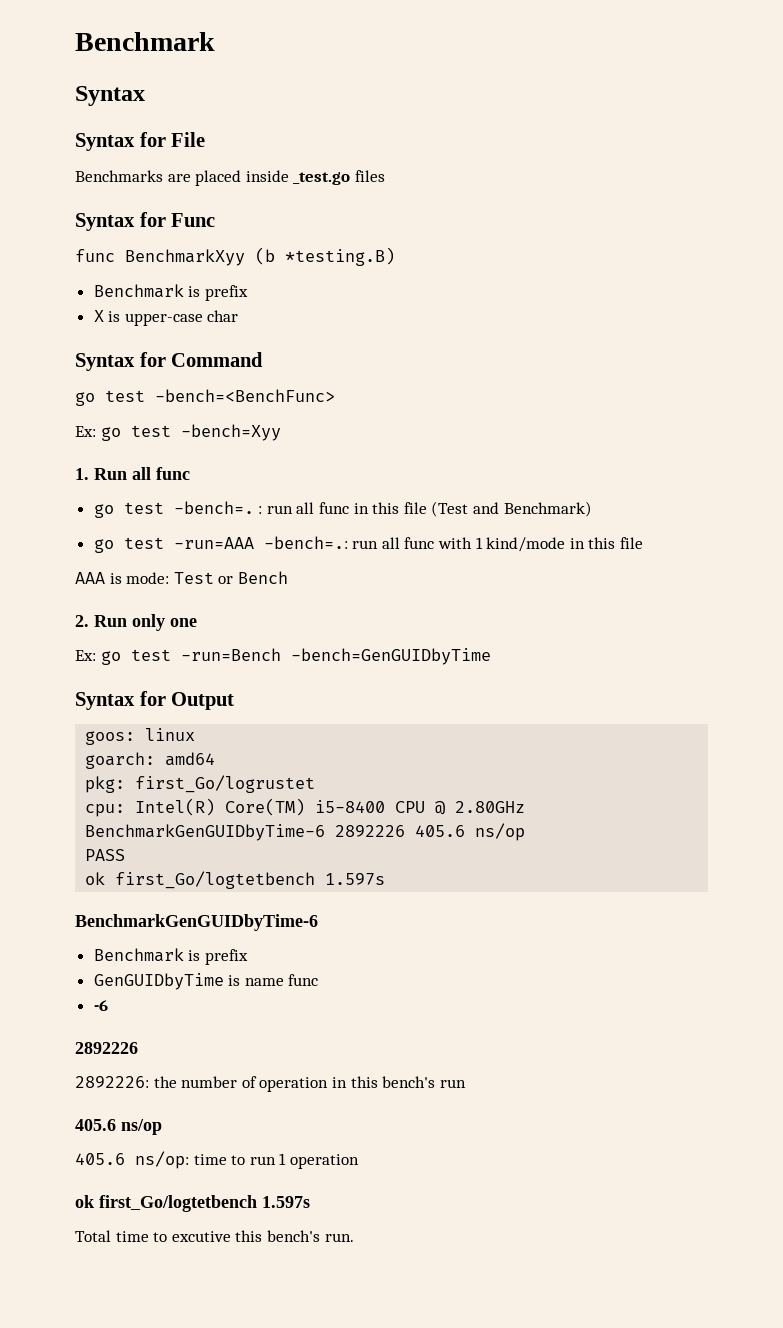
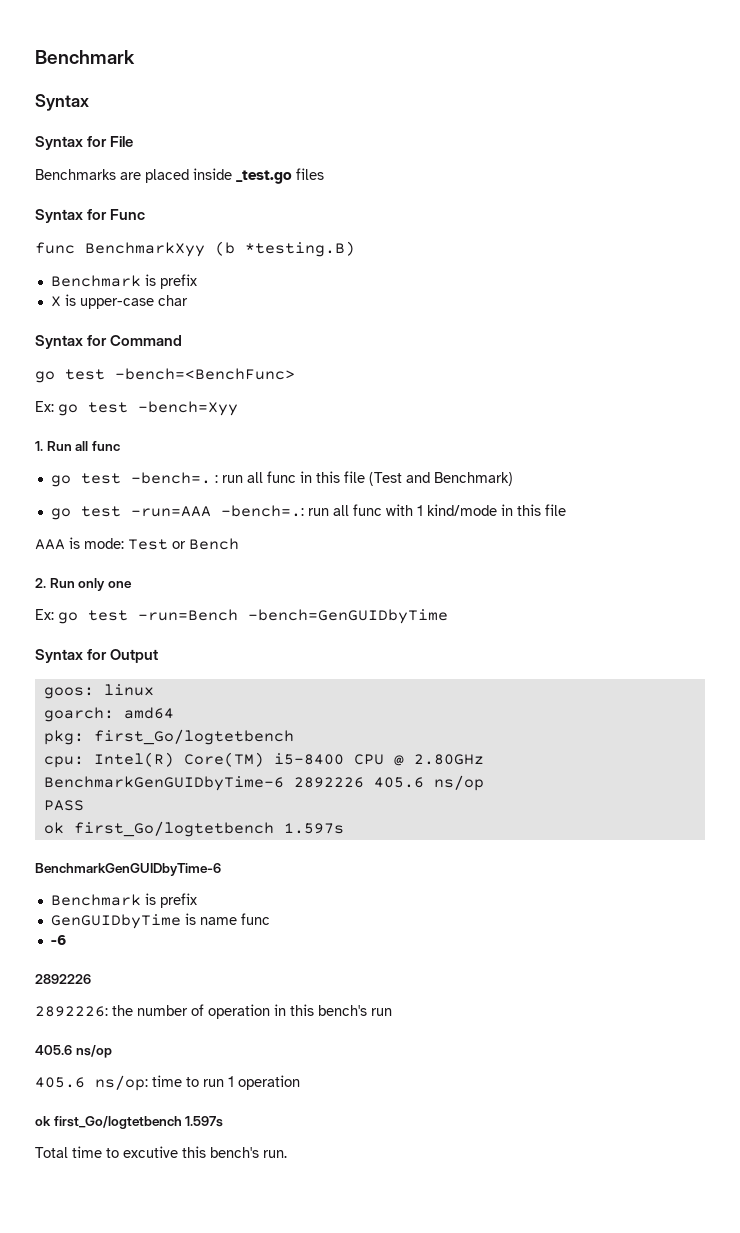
- pkg: first_Go/logrustet
+ pkg: first_Go/logtetbench

